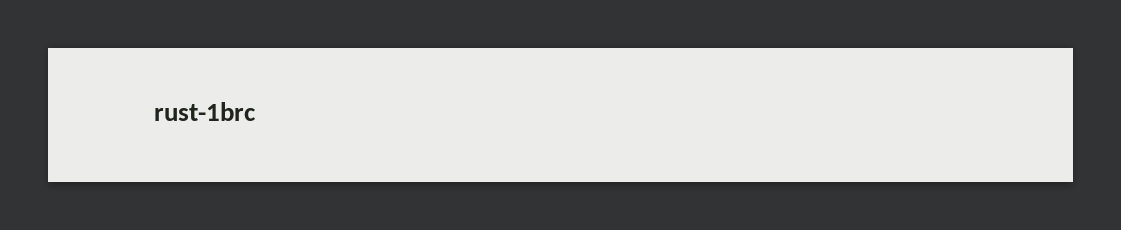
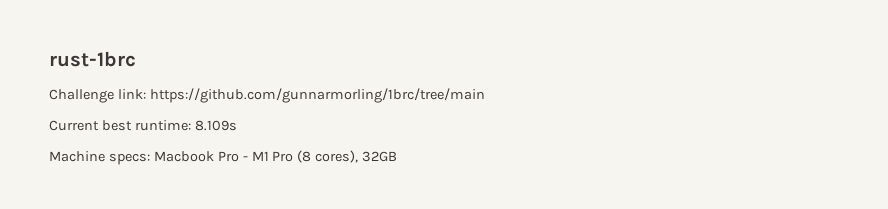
+ Challenge link: https://github.com/gunnarmorling/1brc/tree/main
+ Current best runtime: 8.109s
+ Machine specs: Macbook Pro - M1 Pro (8 cores), 32GB

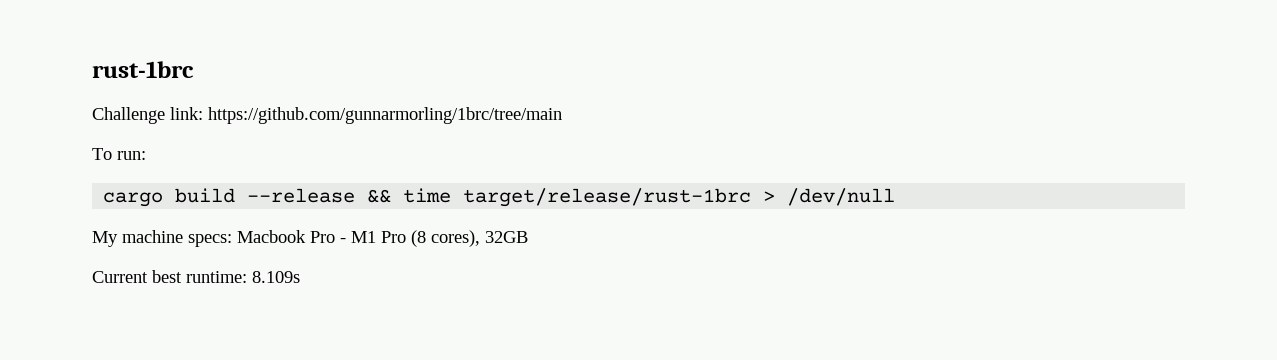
- Current best runtime: 8.109s
- Machine specs: Macbook Pro - M1 Pro (8 cores), 32GB
+ To run:
+ cargo build --release && time target/release/rust-1brc > /dev/null
+ My machine specs: Macbook Pro - M1 Pro (8 cores), 32GB
+ Current best runtime: 8.109s

